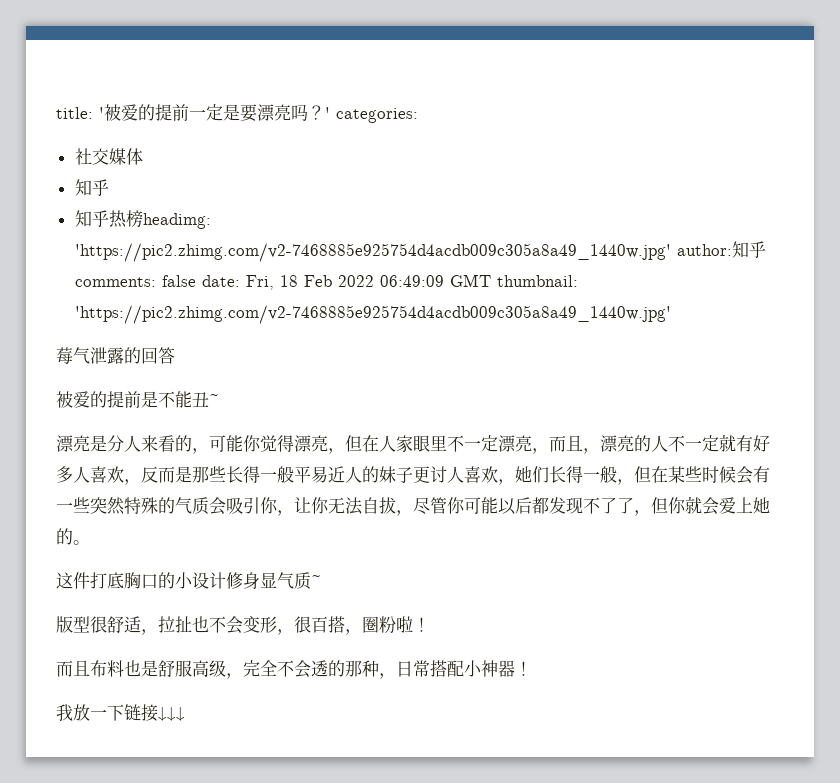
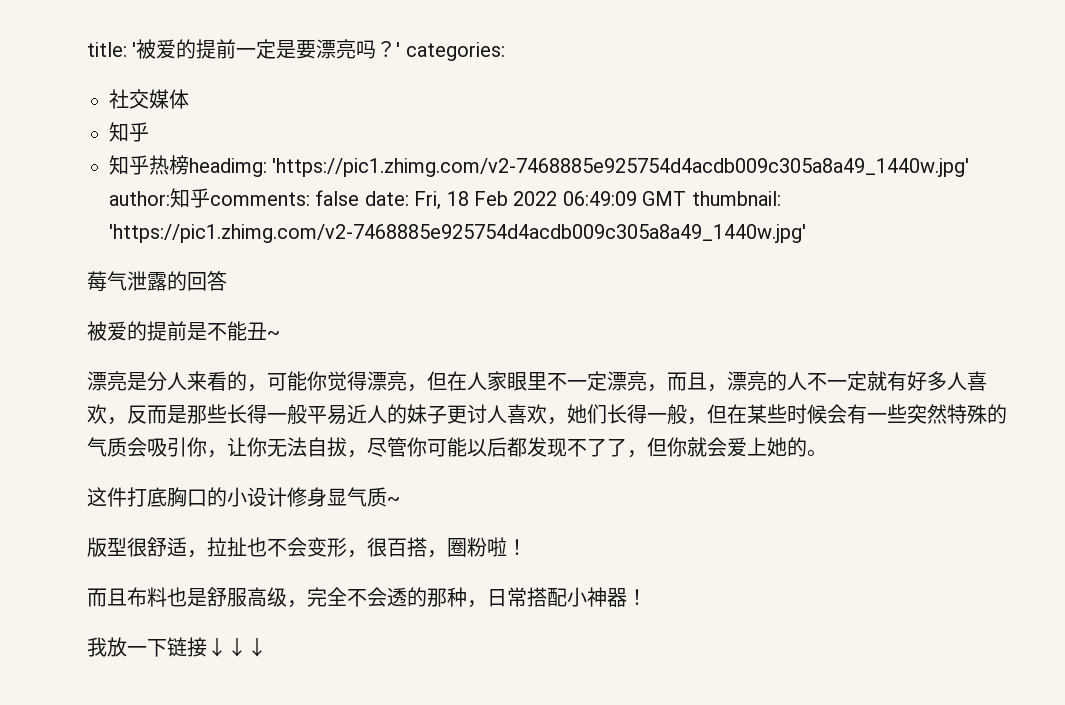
- 知乎热榜headimg: 'https://pic2.zhimg.com/v2-7468885e925754d4acdb009c305a8a49_1440w.jpg' author:知乎comments: false date: Fri, 18 Feb 2022 06:49:09 GMT thumbnail: 'https://pic2.zhimg.com/v2-7468885e925754d4acdb009c305a8a49_1440w.jpg'
+ 知乎热榜headimg: 'https://pic1.zhimg.com/v2-7468885e925754d4acdb009c305a8a49_1440w.jpg' author:知乎comments: false date: Fri, 18 Feb 2022 06:49:09 GMT thumbnail: 'https://pic1.zhimg.com/v2-7468885e925754d4acdb009c305a8a49_1440w.jpg'

